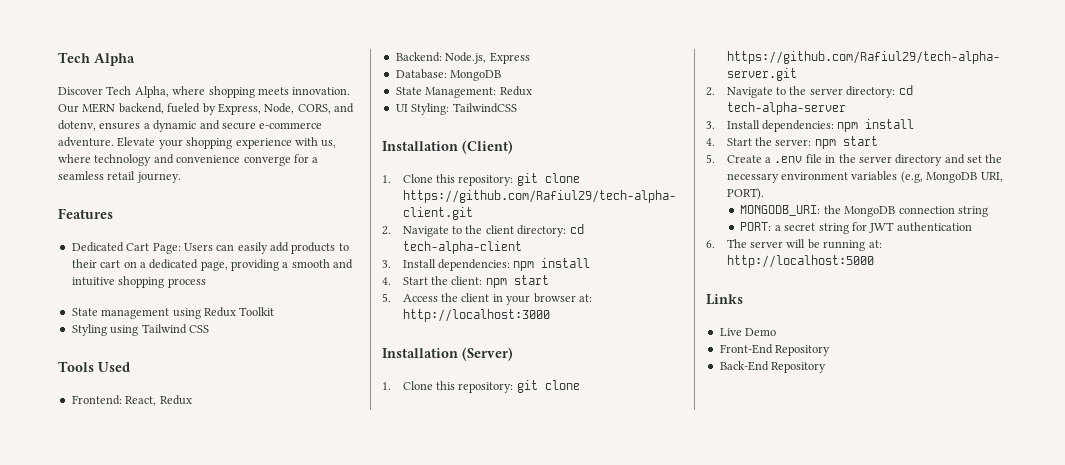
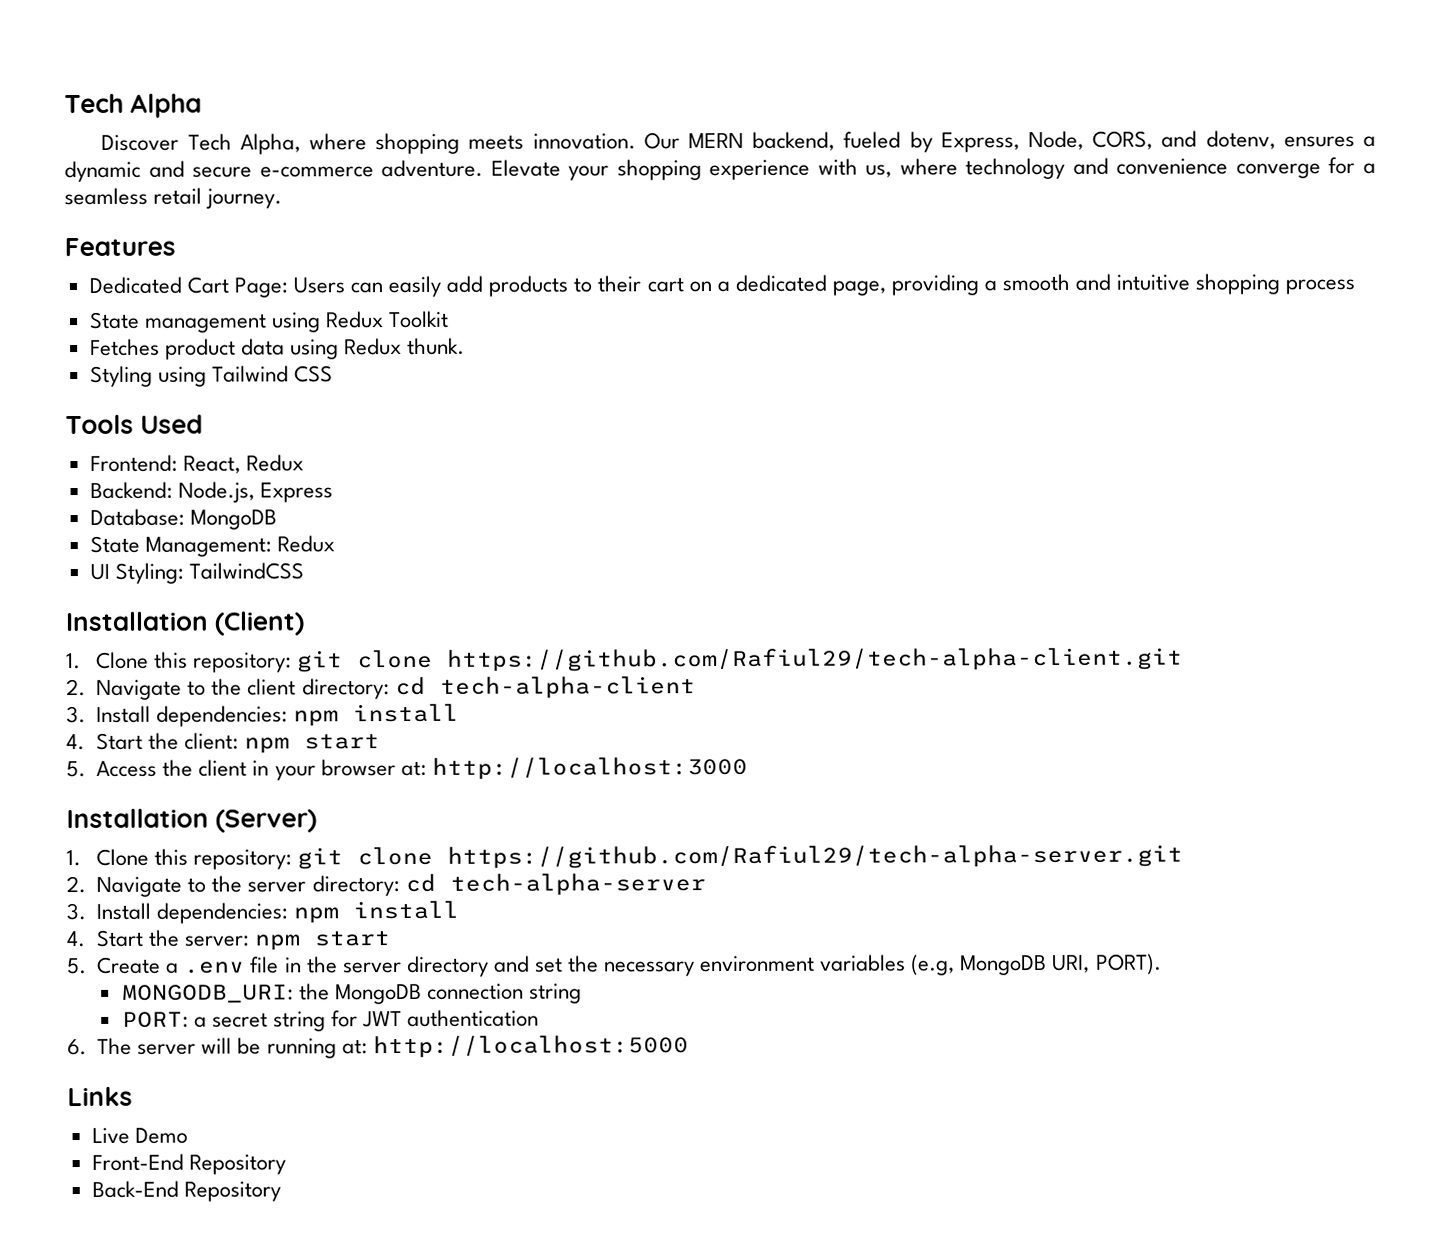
+ Fetches product data using Redux thunk.

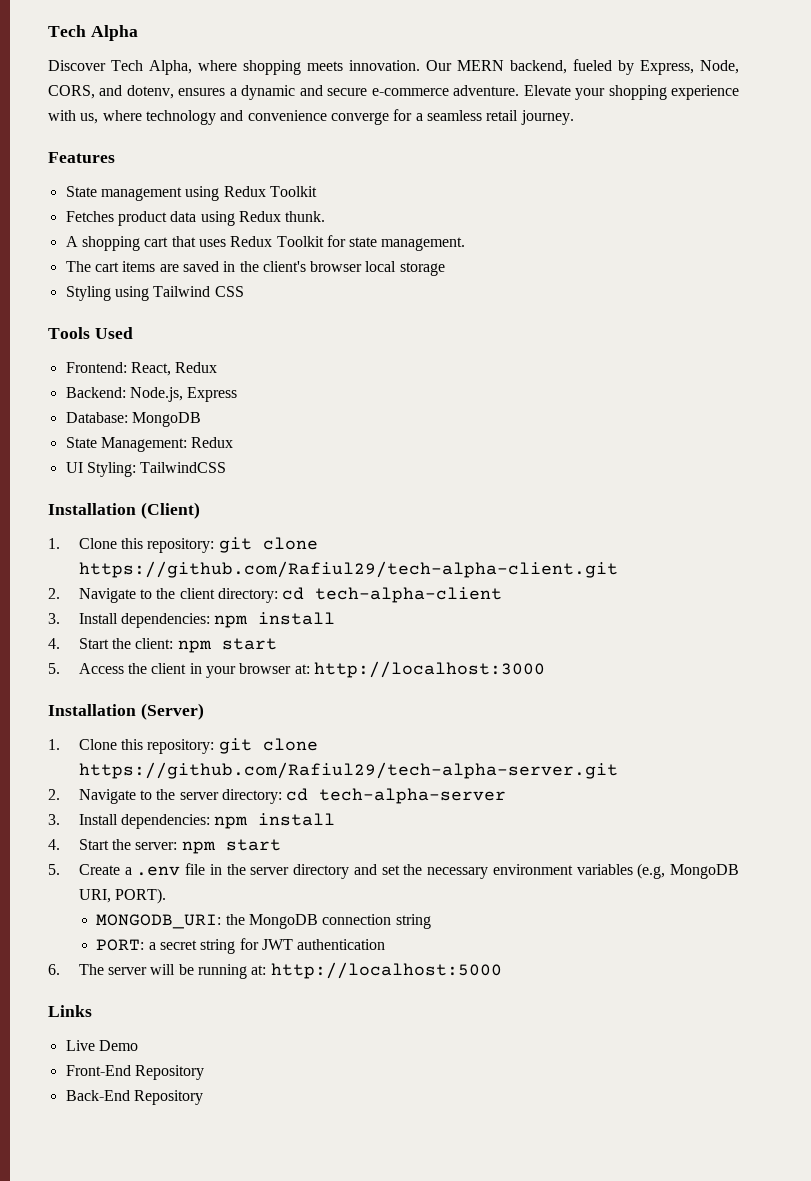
- Dedicated Cart Page: Users can easily add products to their cart on a dedicated page, providing a smooth and intuitive shopping process
+ A shopping cart that uses Redux Toolkit for state management.
+ The cart items are saved in the client's browser local storage

